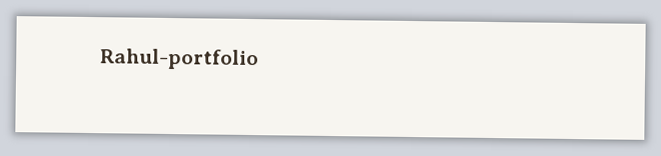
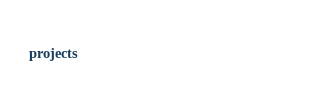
- Rahul-portfolio
+ projects

